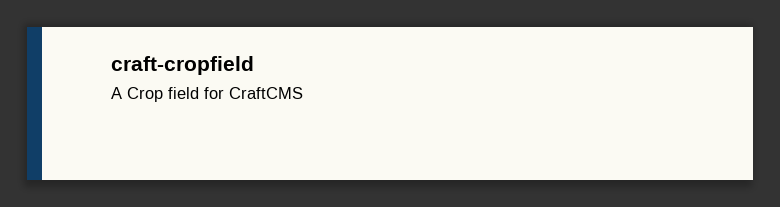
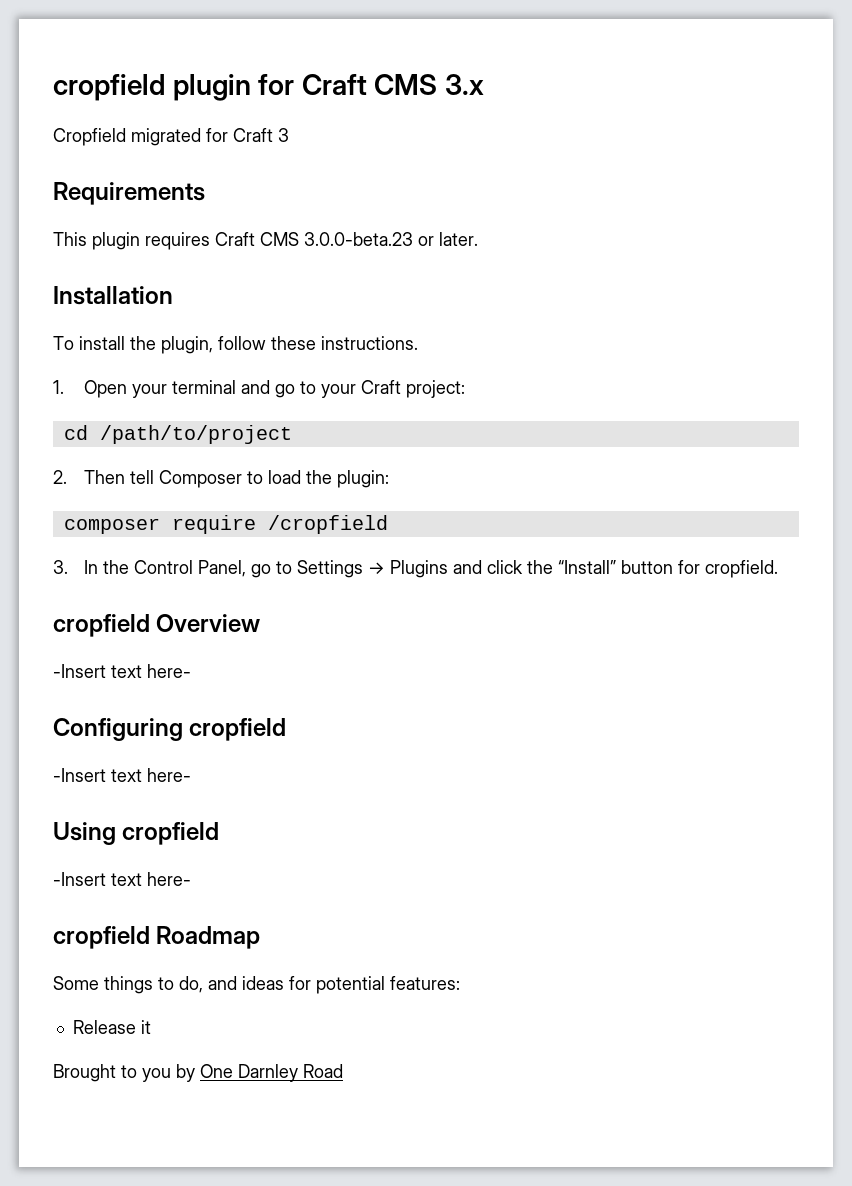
- craft-cropfield
- A Crop field for CraftCMS
+ cropfield plugin for Craft CMS 3.x
+ Cropfield migrated for Craft 3
+ Requirements
+ This plugin requires Craft CMS 3.0.0-beta.23 or later.
+ Installation
+ To install the plugin, follow these instructions.
+ 1. Open your terminal and go to your Craft project:
+ cd /path/to/project
+ 2. Then tell Composer to load the plugin:
+ composer require /cropfield
+ 3. In the Control Panel, go to Settings → Plugins and click the “Install” button for cropfield.
+ cropfield Overview
+ -Insert text here-
+ Configuring cropfield
+ -Insert text here-
+ Using cropfield
+ -Insert text here-
+ cropfield Roadmap
+ Some things to do, and ideas for potential features:
+ Release it
+ Brought to you by One Darnley Road

